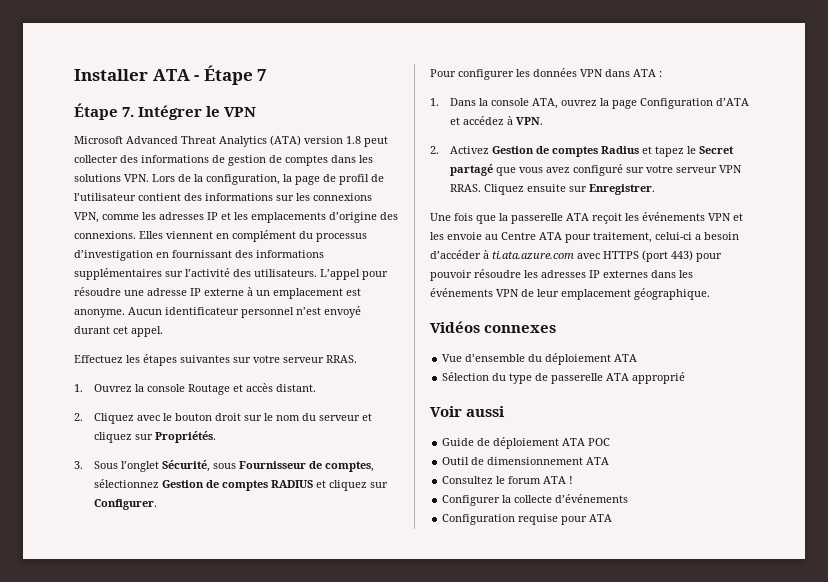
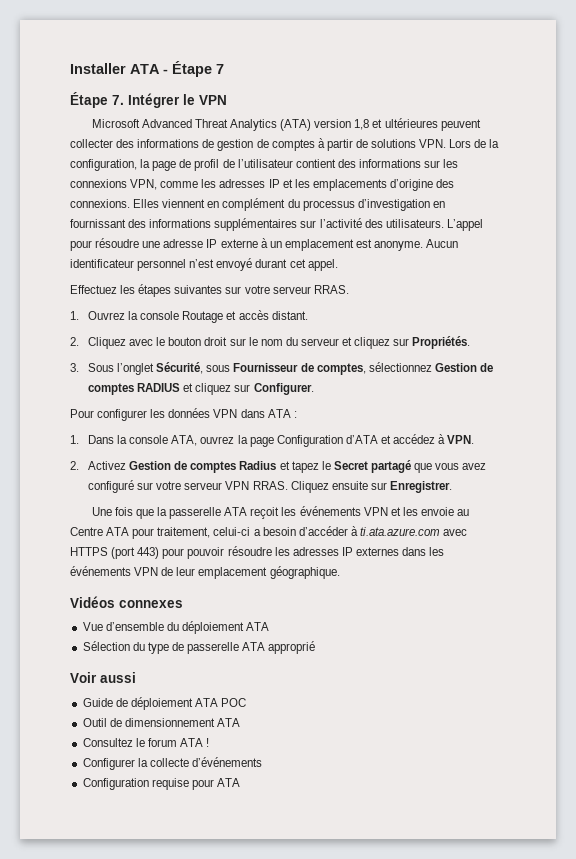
- Microsoft Advanced Threat Analytics (ATA) version 1.8 peut collecter des informations de gestion de comptes dans les solutions VPN. Lors de la configuration, la page de profil de l’utilisateur contient des informations sur les connexions VPN, comme les adresses IP et les emplacements d’origine des connexions.
+ Microsoft Advanced Threat Analytics (ATA) version 1,8 et ultérieures peuvent collecter des informations de gestion de comptes à partir de solutions VPN. Lors de la configuration, la page de profil de l’utilisateur contient des informations sur les connexions VPN, comme les adresses IP et les emplacements d’origine des connexions.

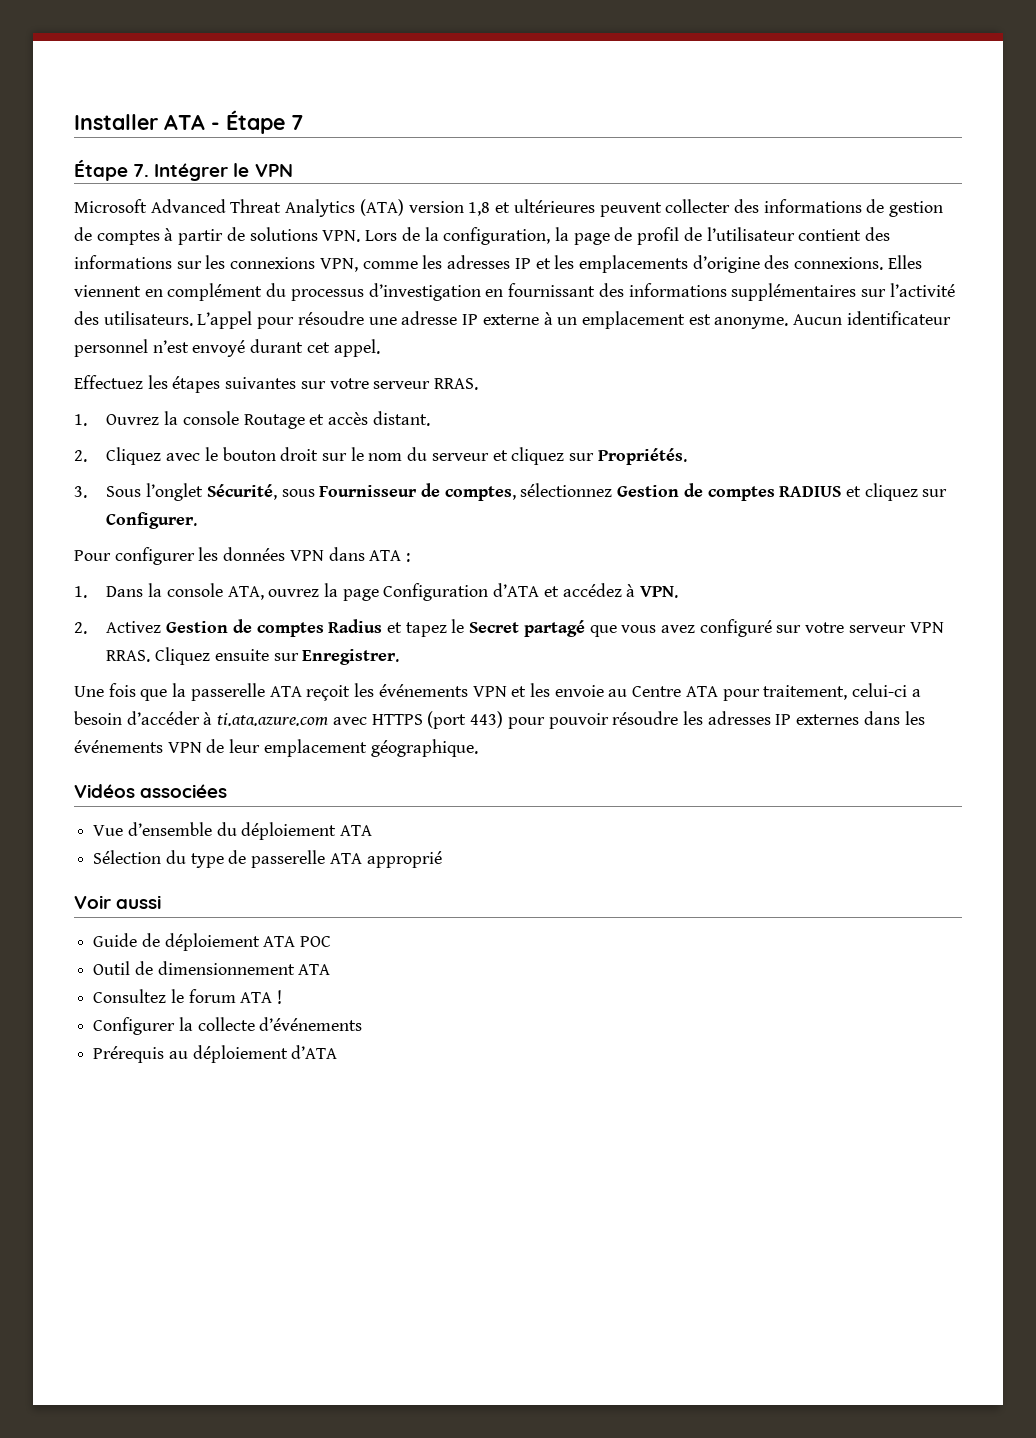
- Vidéos connexes
+ Vidéos associées
- Configuration requise pour ATA
+ Prérequis au déploiement d’ATA

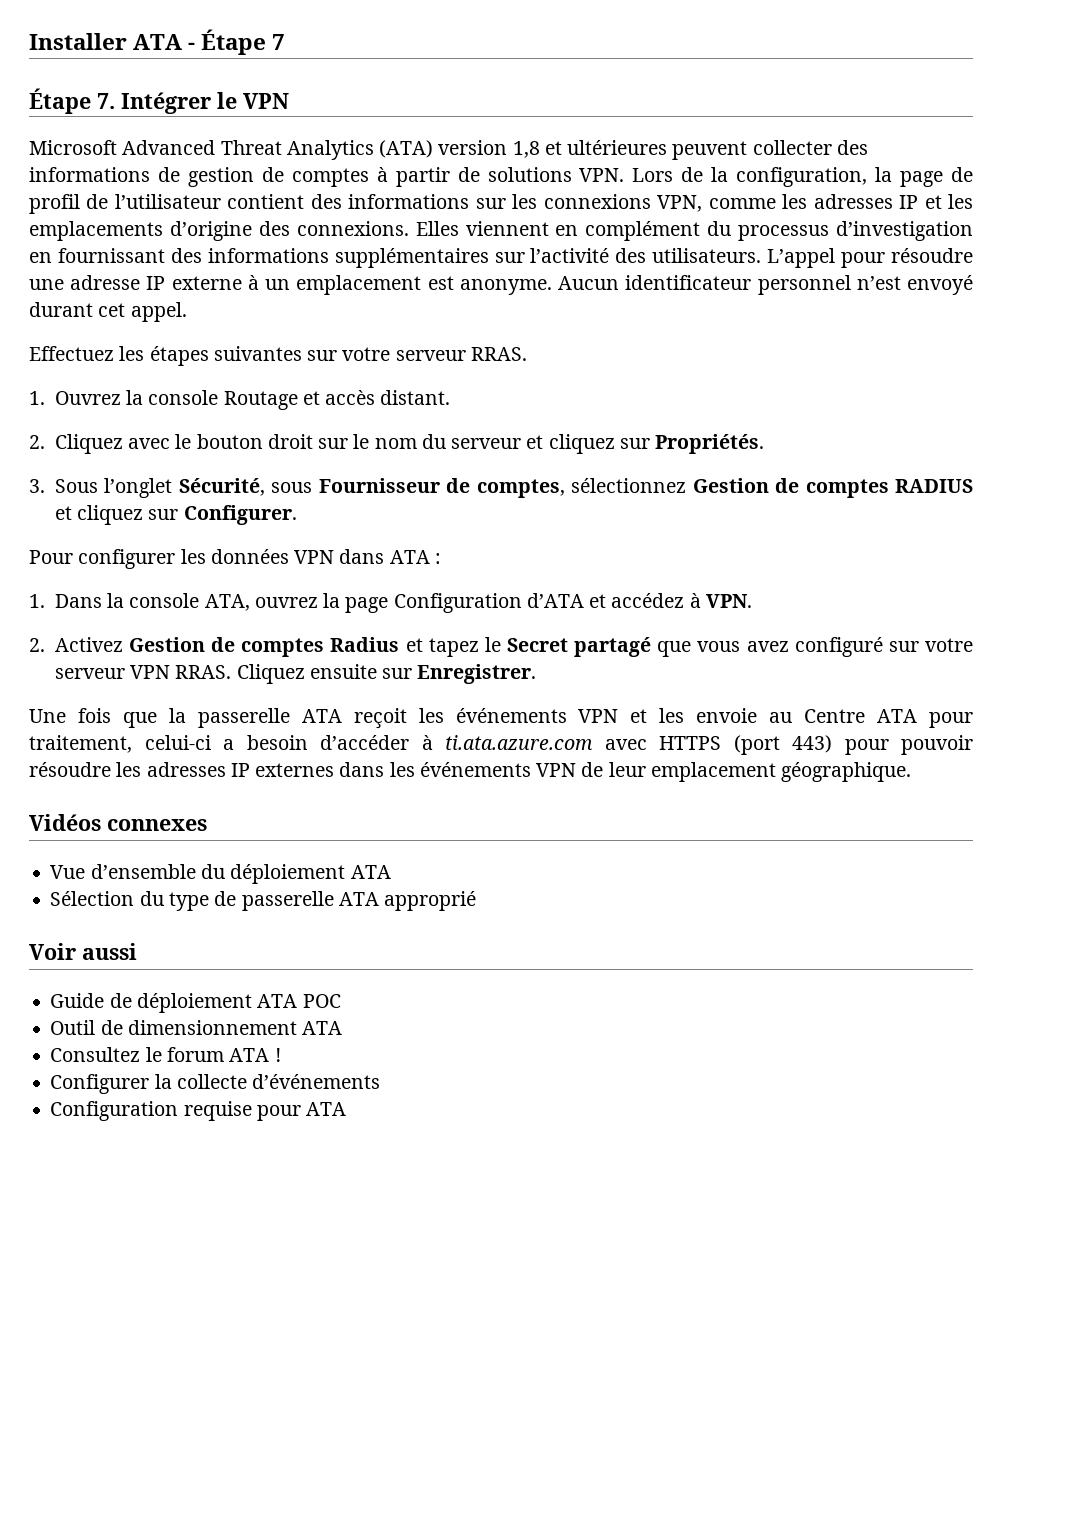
- Vidéos associées
+ Vidéos connexes
- Prérequis au déploiement d’ATA
+ Configuration requise pour ATA

